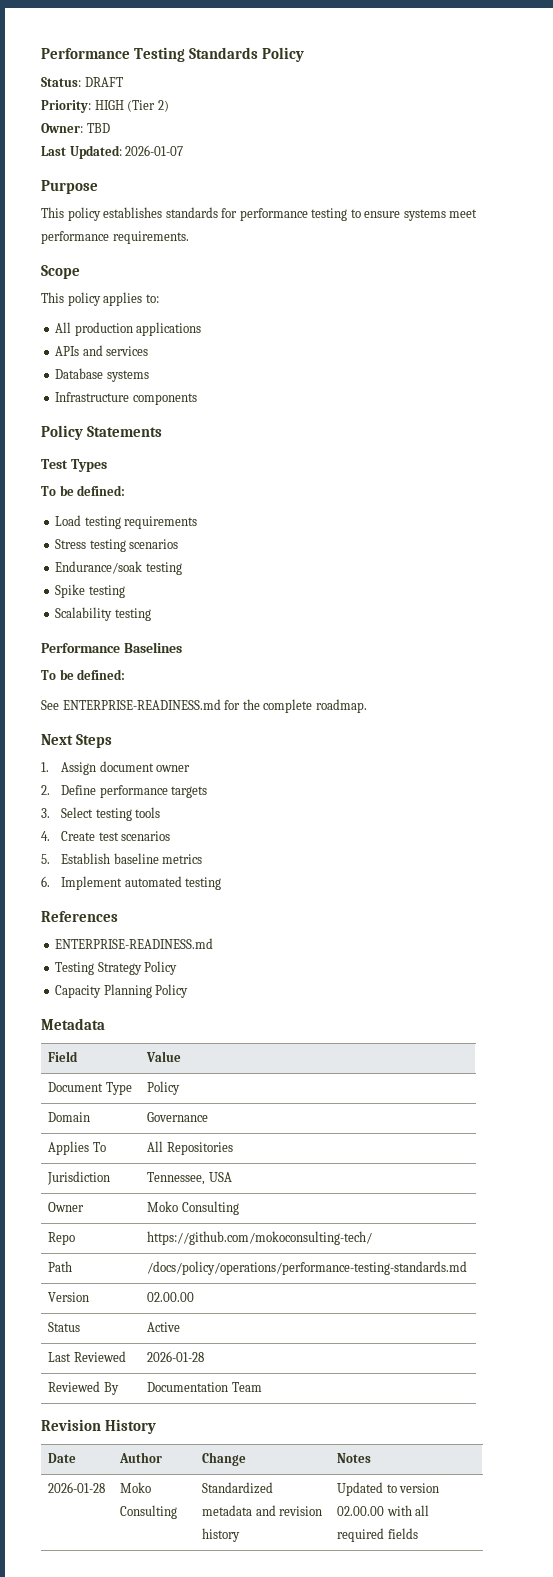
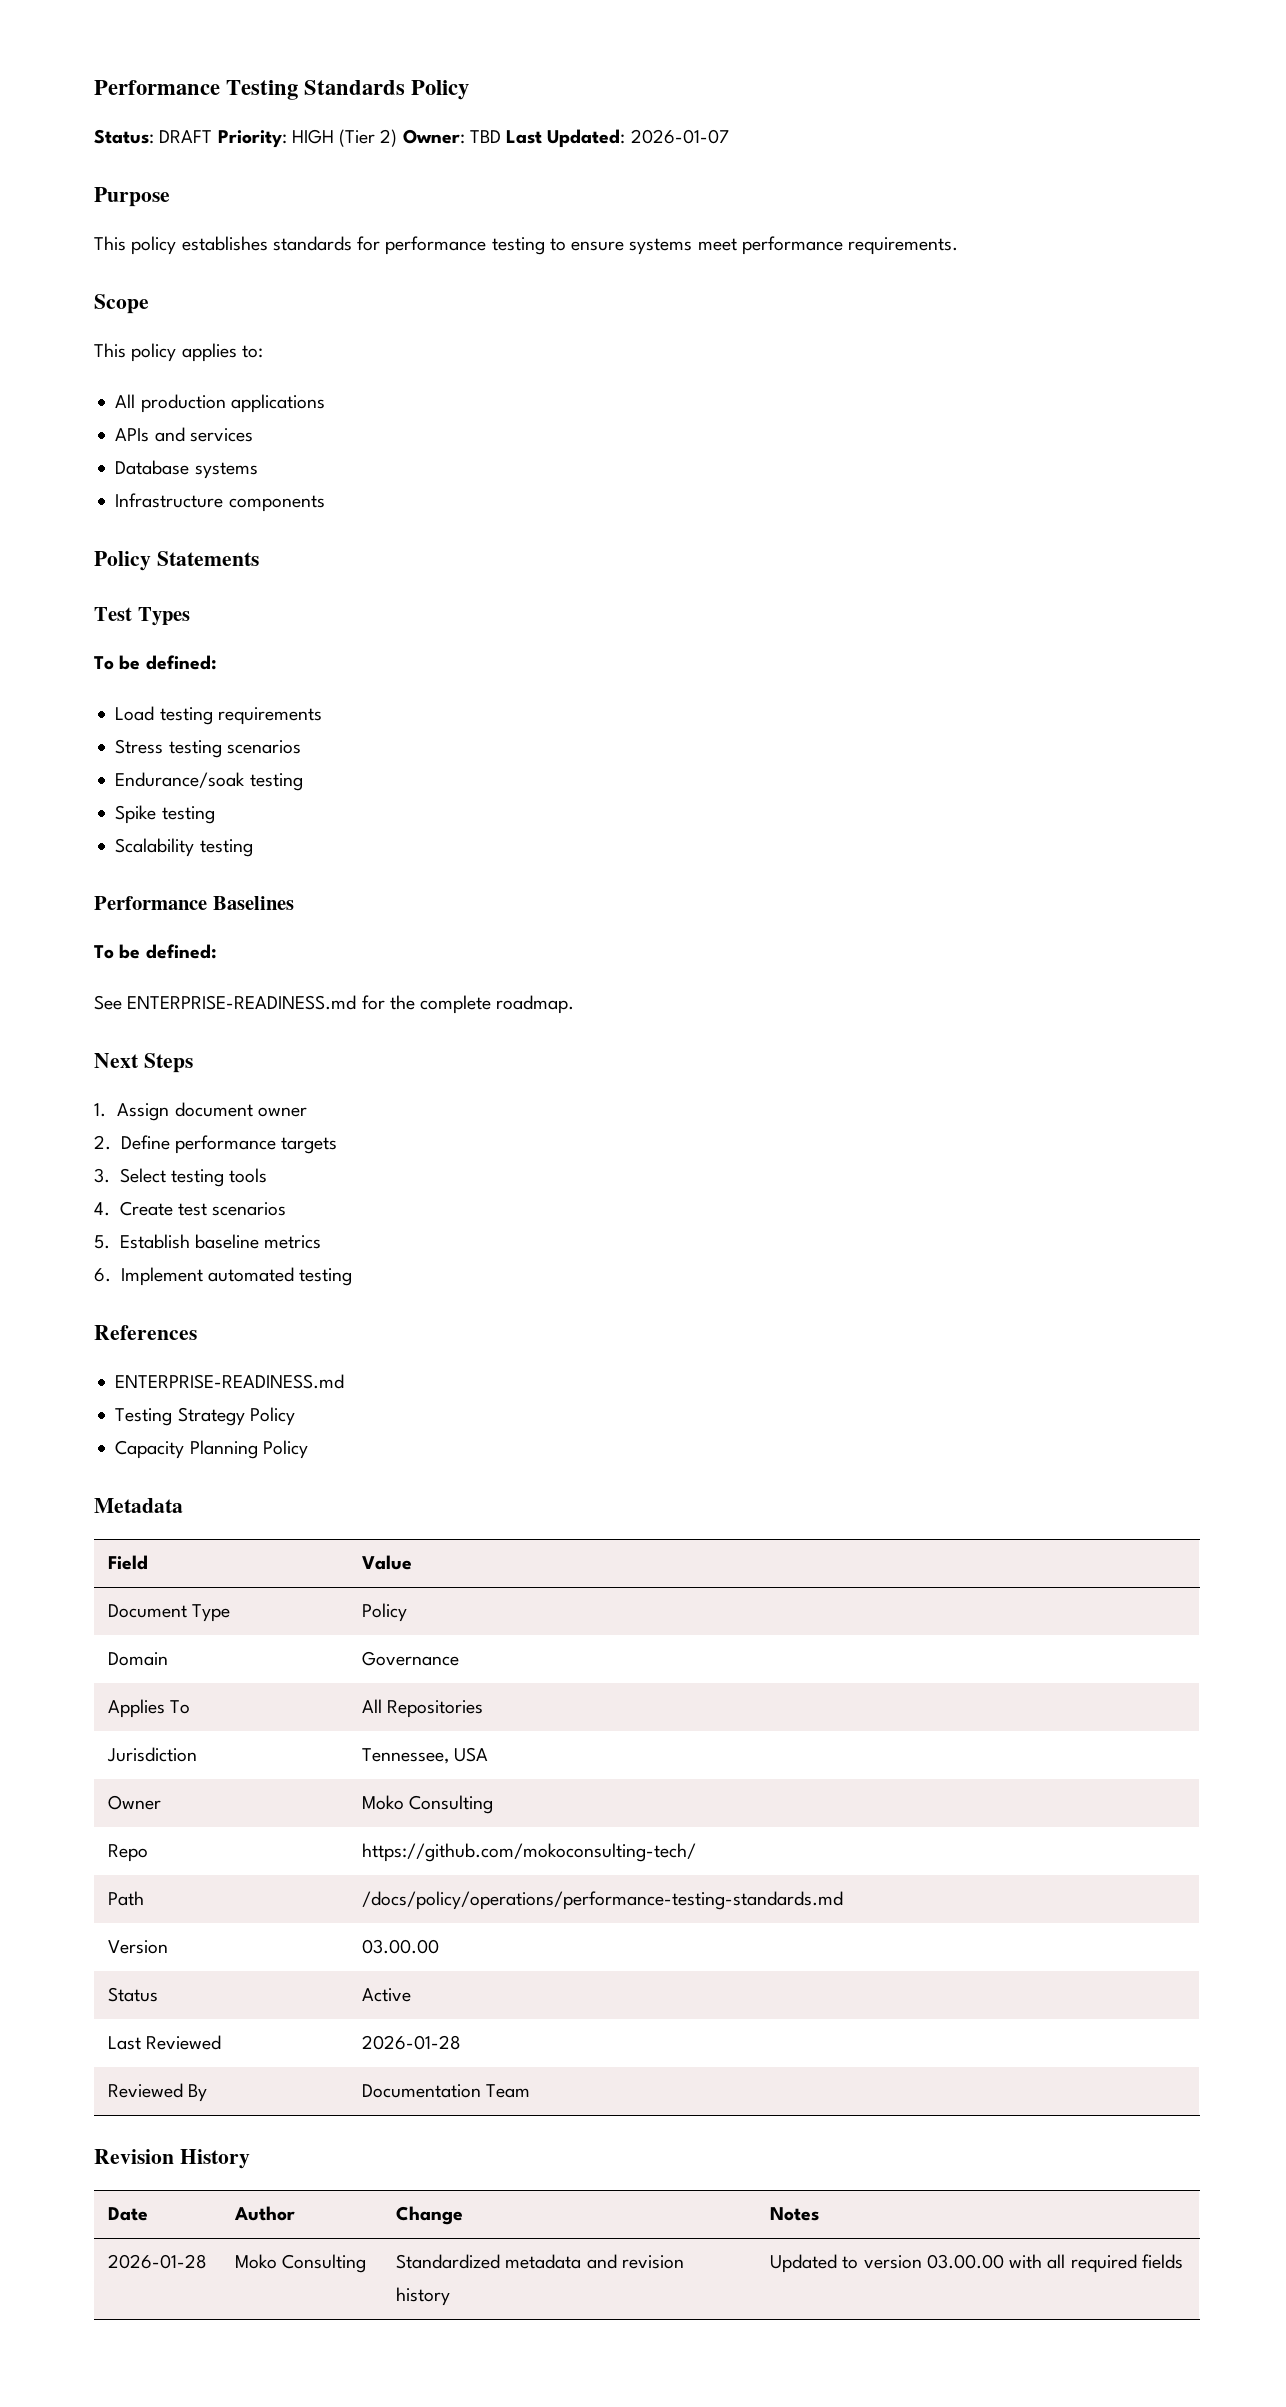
- Status: DRAFT
- Priority: HIGH (Tier 2)
- Owner: TBD
- Last Updated: 2026-01-07
+ Status: DRAFT Priority: HIGH (Tier 2) Owner: TBD Last Updated: 2026-01-07
- Version | 02.00.00
+ Version | 03.00.00
- 2026-01-28 | Moko Consulting | Standardized metadata and revision history | Updated to version 02.00.00 with all required fields
+ 2026-01-28 | Moko Consulting | Standardized metadata and revision history | Updated to version 03.00.00 with all required fields

